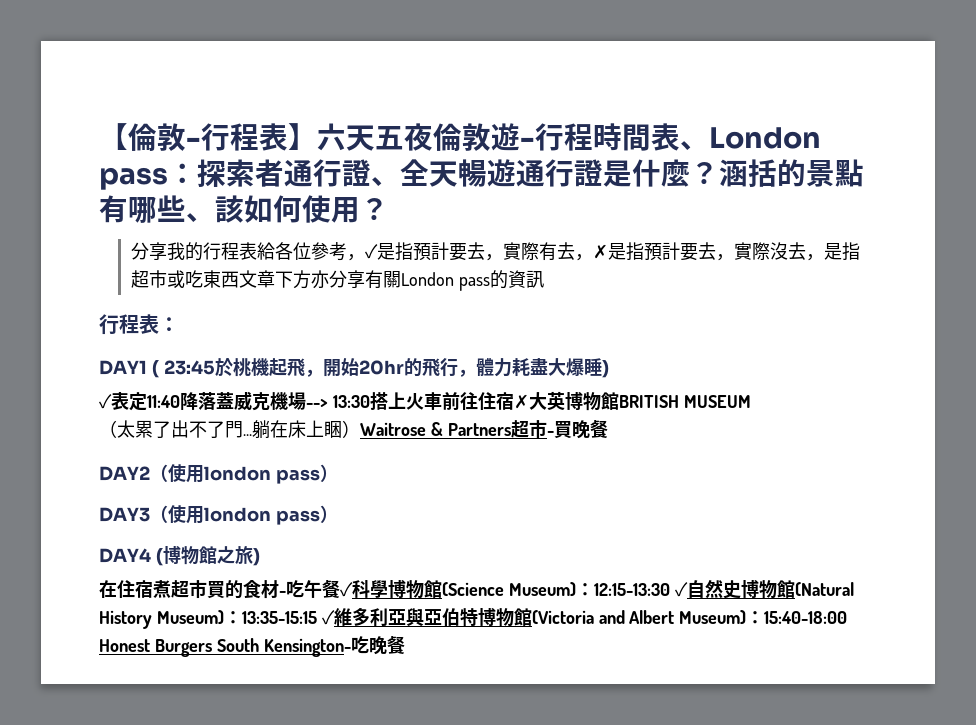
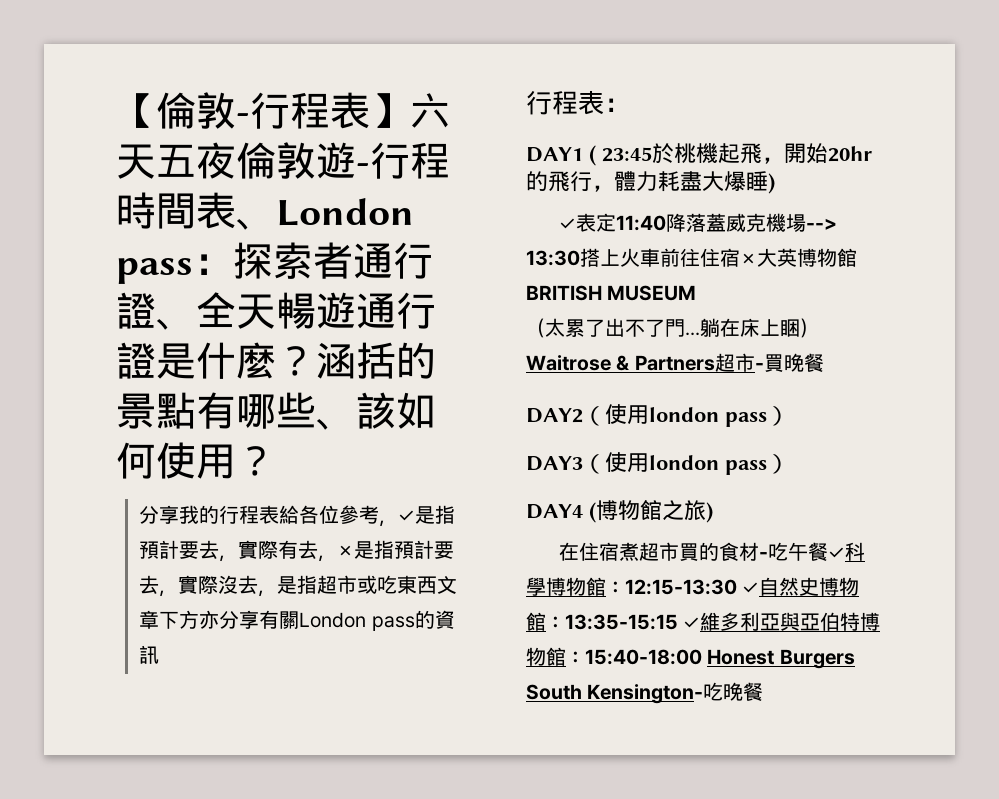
- 在住宿煮超市買的食材-吃午餐✓科學博物館(Science Museum)：12:15-13:30 ✓自然史博物館(Natural History Museum)：13:35-15:15 ✓維多利亞與亞伯特博物館(Victoria and Albert Museum)：15:40-18:00 Honest Burgers South Kensington-吃晚餐
+ 在住宿煮超市買的食材-吃午餐✓科學博物館：12:15-13:30 ✓自然史博物館：13:35-15:15 ✓維多利亞與亞伯特博物館：15:40-18:00 Honest Burgers South Kensington-吃晚餐

